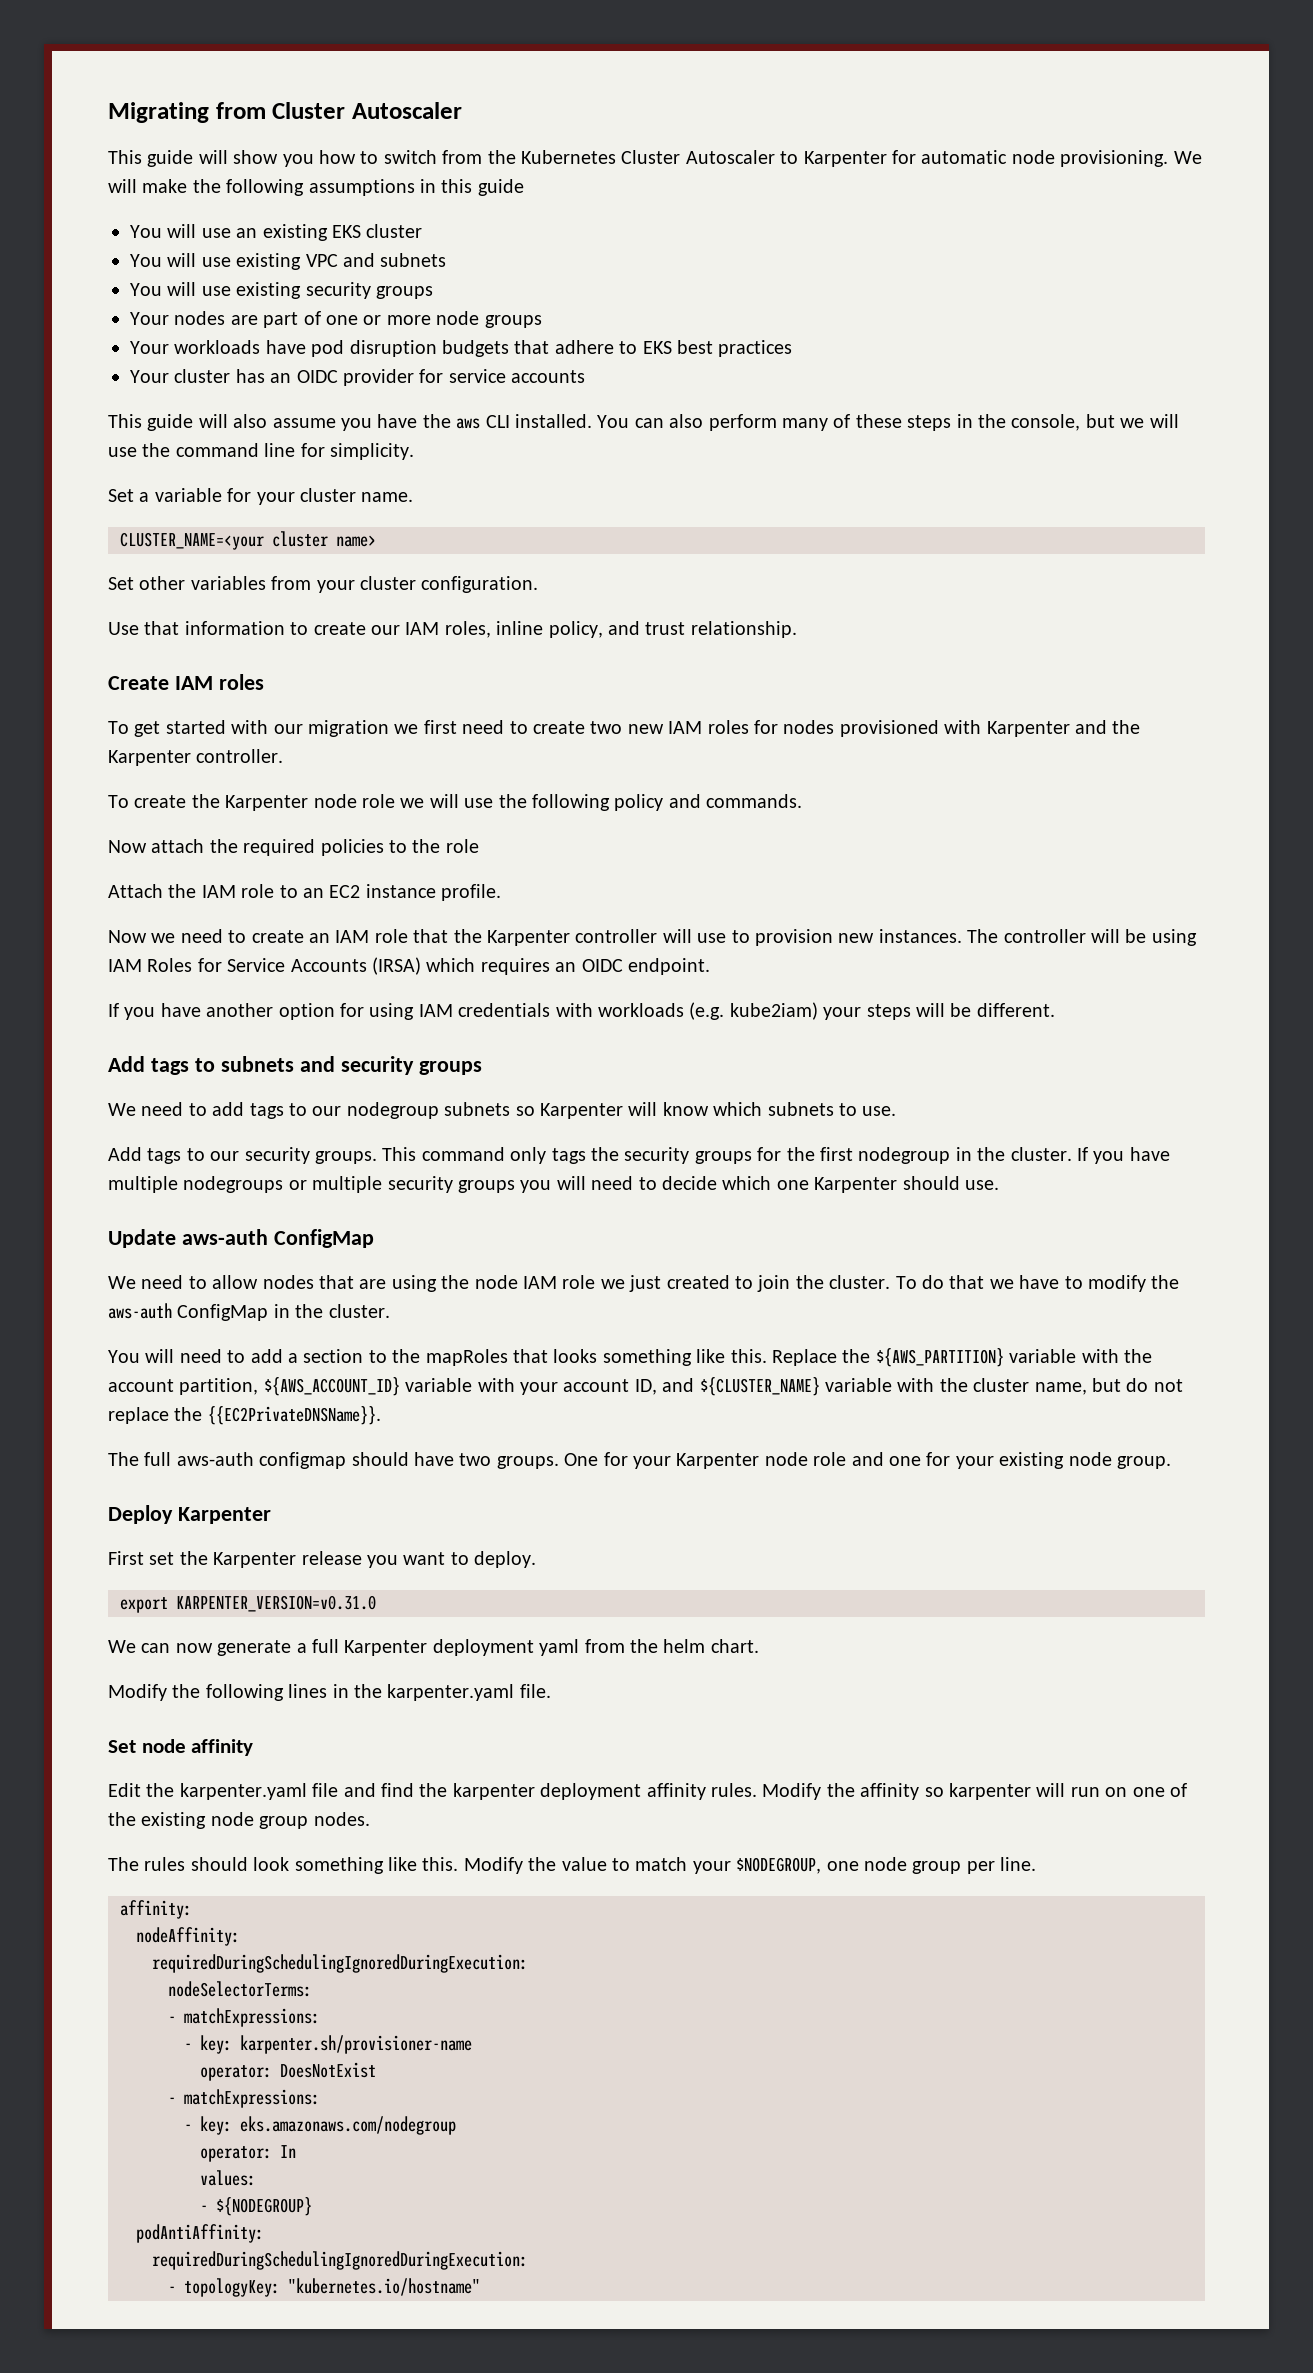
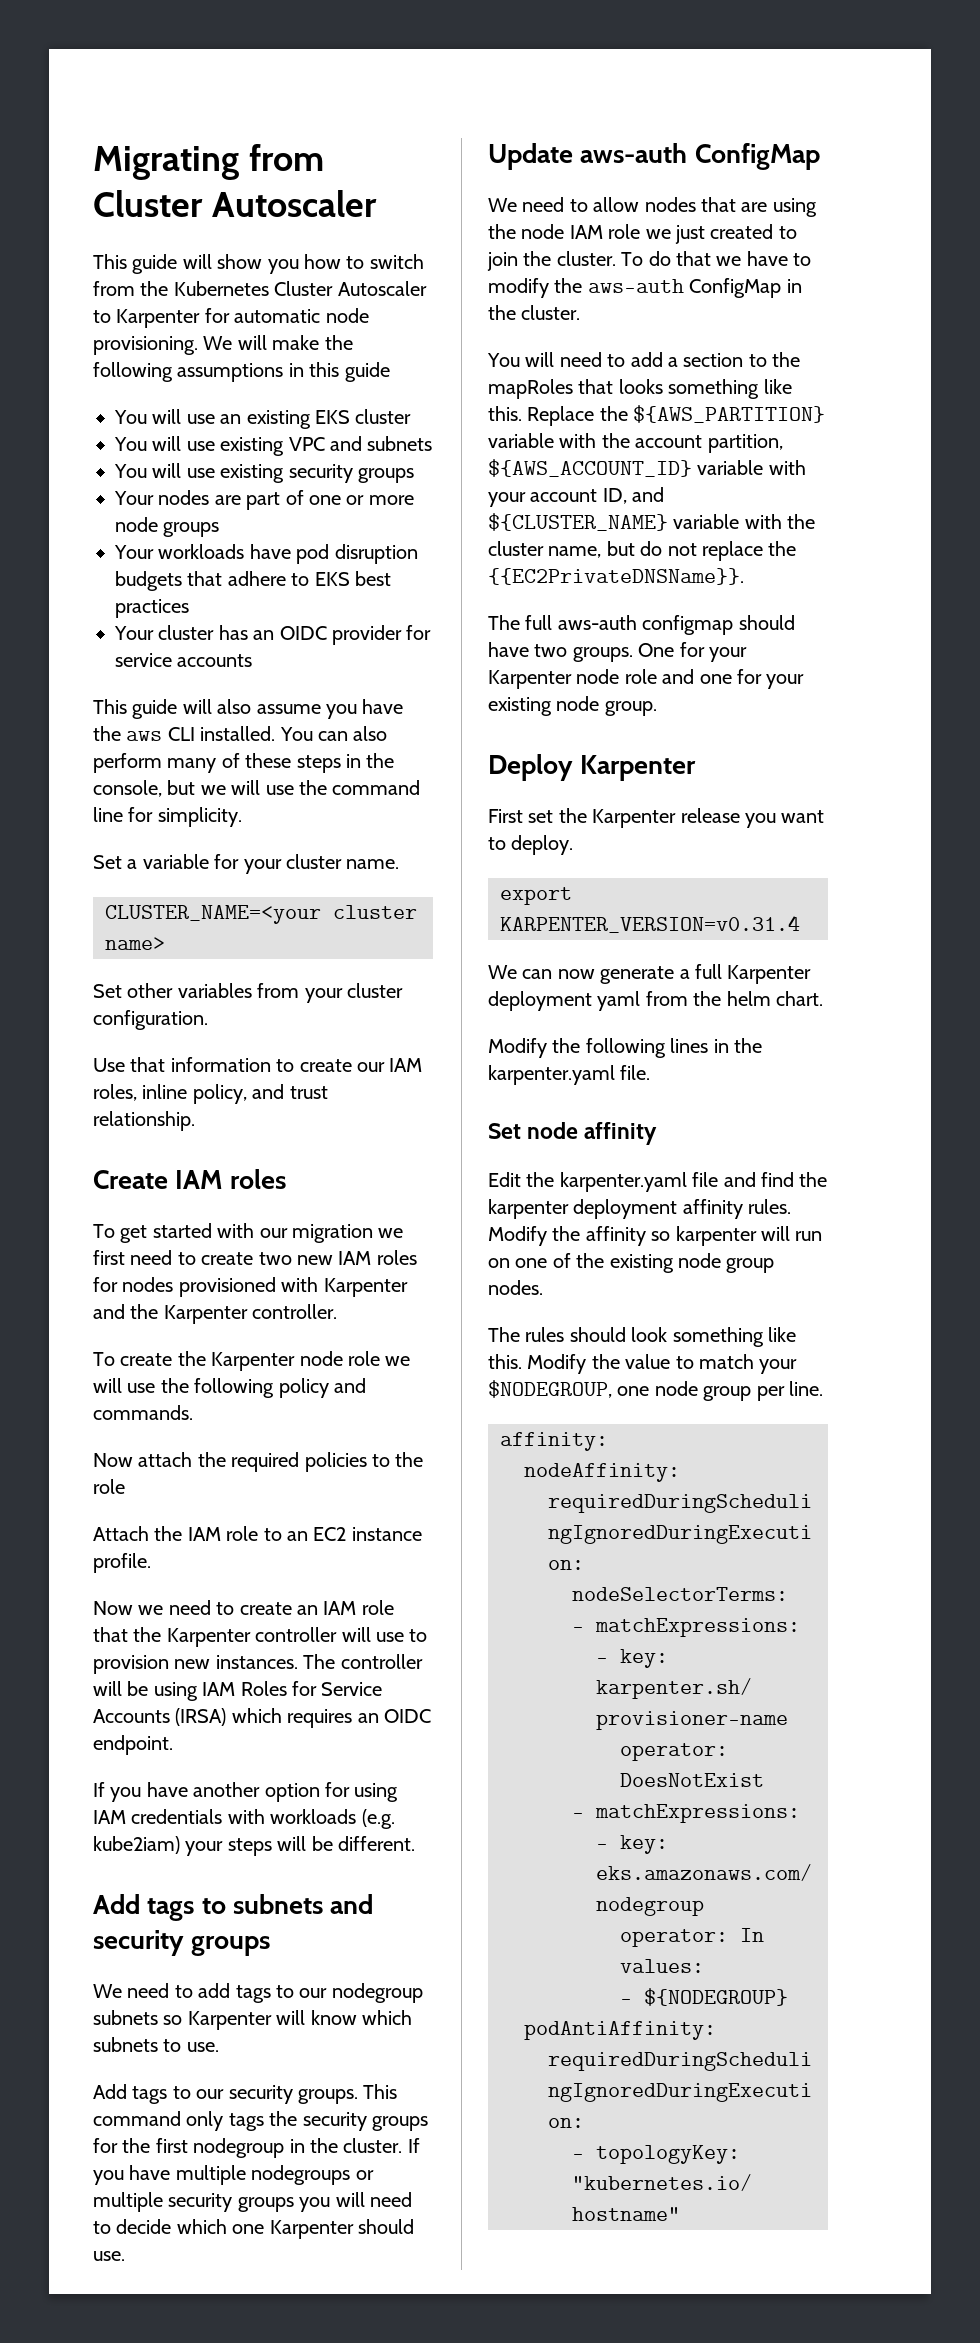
- export KARPENTER_VERSION=v0.31.0
+ export KARPENTER_VERSION=v0.31.4

